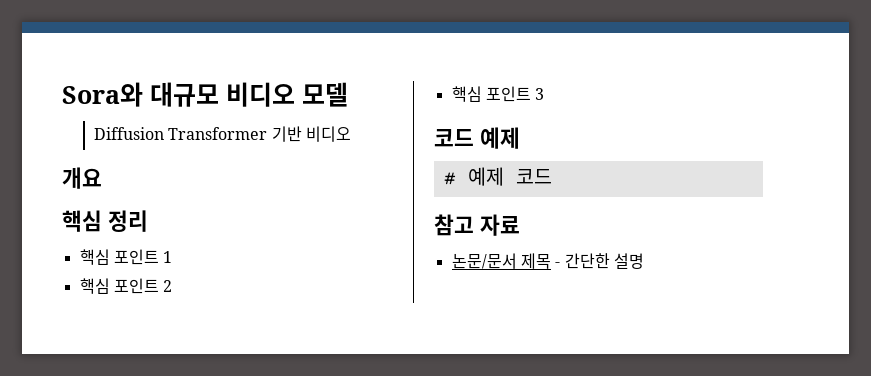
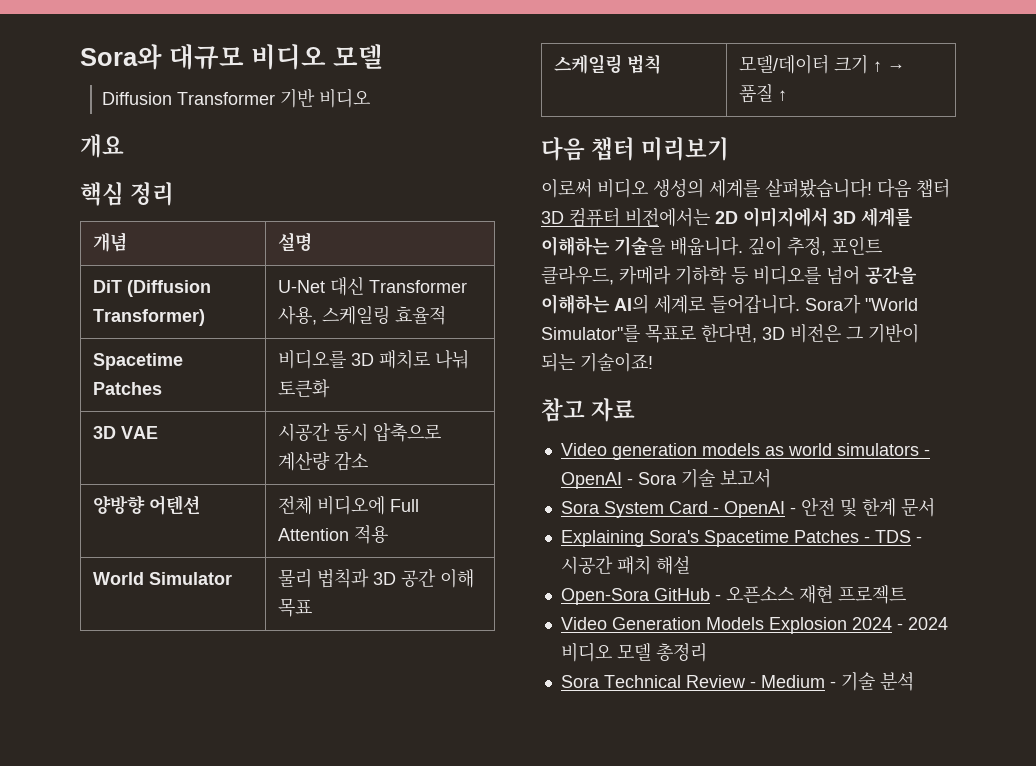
- 핵심 포인트 1
- 핵심 포인트 2
- 핵심 포인트 3
- 코드 예제
- # 예제 코드
+ 개념 | 설명
+ DiT (Diffusion Transformer) | U-Net 대신 Transformer 사용, 스케일링 효율적
+ Spacetime Patches | 비디오를 3D 패치로 나눠 토큰화
+ 3D VAE | 시공간 동시 압축으로 계산량 감소
+ 양방향 어텐션 | 전체 비디오에 Full Attention 적용
+ World Simulator | 물리 법칙과 3D 공간 이해 목표
+ 스케일링 법칙 | 모델/데이터 크기 ↑ → 품질 ↑
+ 다음 챕터 미리보기
+ 이로써 비디오 생성의 세계를 살펴봤습니다! 다음 챕터 3D 컴퓨터 비전에서는 2D 이미지에서 3D 세계를 이해하는 기술을 배웁니다. 깊이 추정, 포인트 클라우드, 카메라 기하학 등 비디오를 넘어 공간을 이해하는 AI의 세계로 들어갑니다. Sora가 "World Simulator"를 목표로 한다면, 3D 비전은 그 기반이 되는 기술이죠!
  참고 자료
- 논문/문서 제목 - 간단한 설명
+ Video generation models as world simulators - OpenAI - Sora 기술 보고서
+ Sora System Card - OpenAI - 안전 및 한계 문서
+ Explaining Sora's Spacetime Patches - TDS - 시공간 패치 해설
+ Open-Sora GitHub - 오픈소스 재현 프로젝트
+ Video Generation Models Explosion 2024 - 2024 비디오 모델 총정리
+ Sora Technical Review - Medium - 기술 분석

